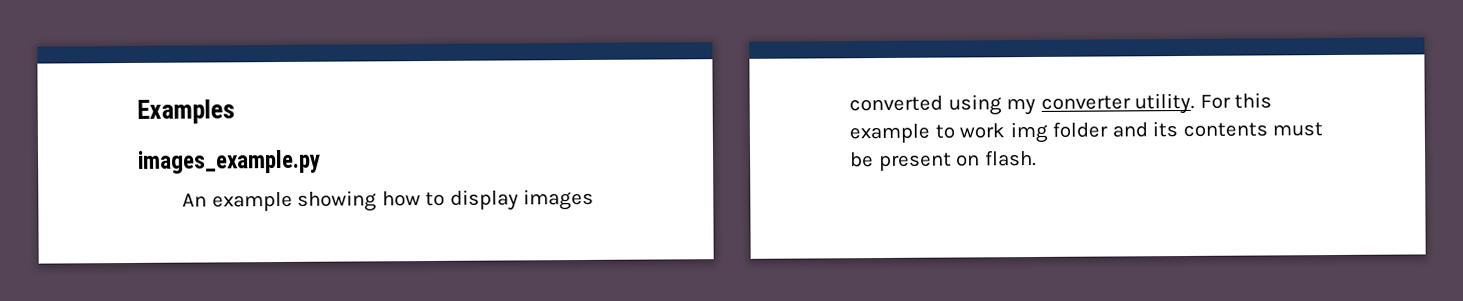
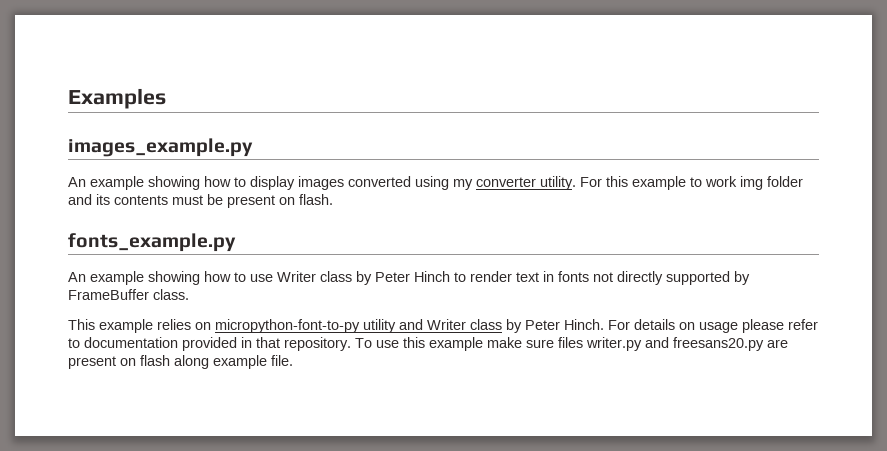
+ fonts_example.py
+ An example showing how to use Writer class by Peter Hinch to render text in fonts not directly supported by FrameBuffer class.
+ This example relies on micropython-font-to-py utility and Writer class by Peter Hinch. For details on usage please refer to documentation provided in that repository. To use this example make sure files writer.py and freesans20.py are present on flash along example file.

